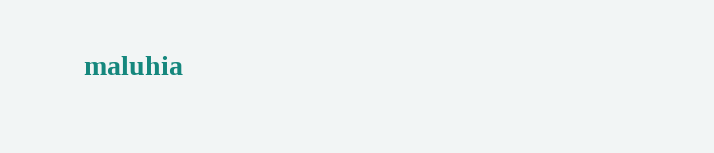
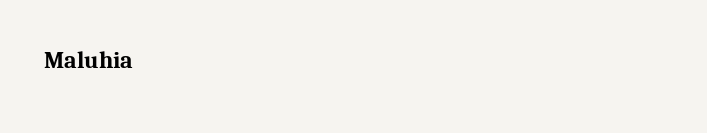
- maluhia
+ Maluhia

